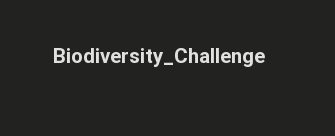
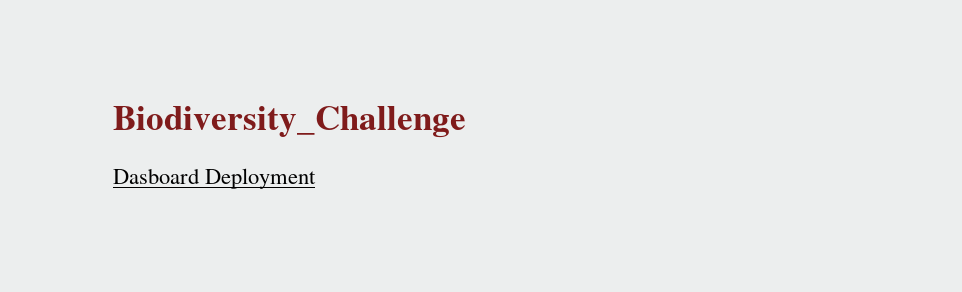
+ Dasboard Deployment

